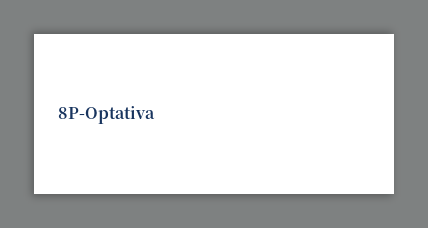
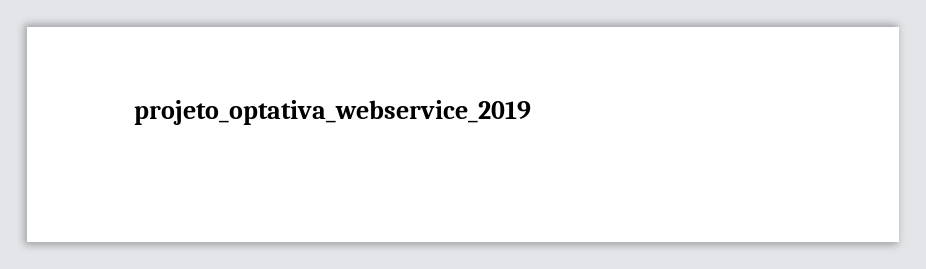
- 8P-Optativa
+ projeto_optativa_webservice_2019

